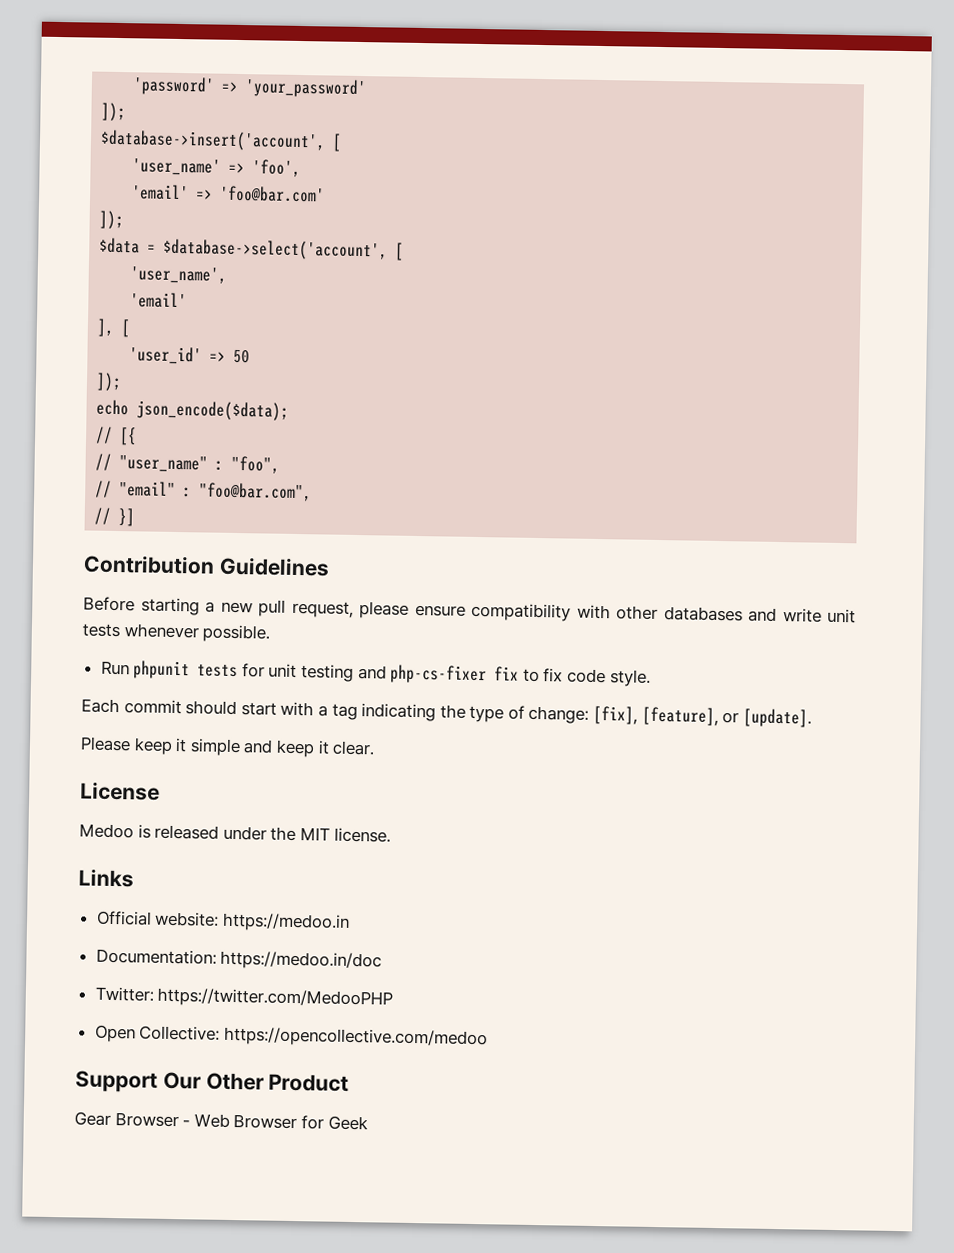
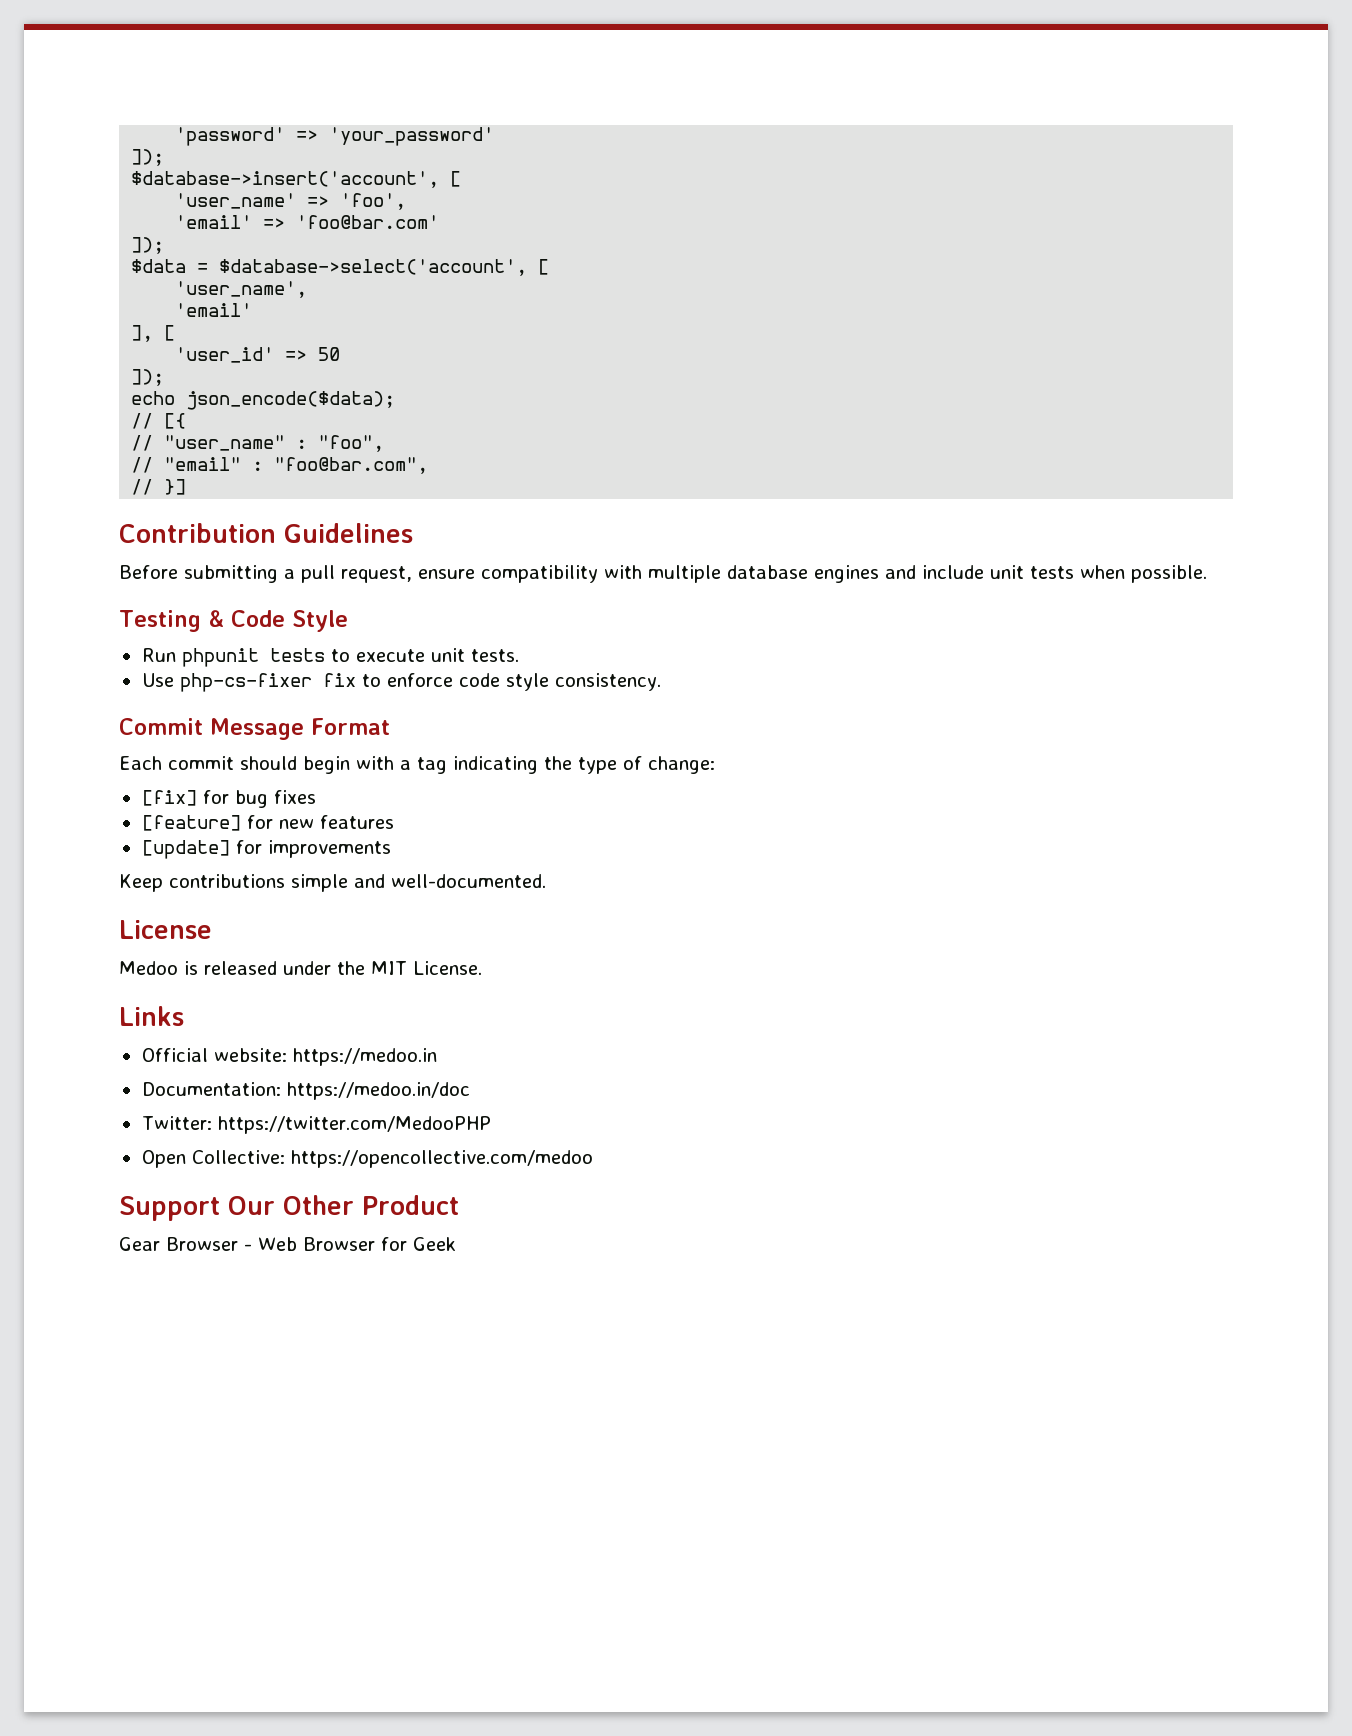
- Before starting a new pull request, please ensure compatibility with other databases and write unit tests whenever possible.
+ Before submitting a pull request, ensure compatibility with multiple database engines and include unit tests when possible.
+ Testing & Code Style
- Run phpunit tests for unit testing and php-cs-fixer fix to fix code style.
+ Run phpunit tests to execute unit tests.
+ Use php-cs-fixer fix to enforce code style consistency.
+ Commit Message Format
- Each commit should start with a tag indicating the type of change: [fix], [feature], or [update].
- Please keep it simple and keep it clear.
+ Each commit should begin with a tag indicating the type of change:
+ [fix] for bug fixes
+ [feature] for new features
+ [update] for improvements
+ Keep contributions simple and well-documented.
- Medoo is released under the MIT license.
+ Medoo is released under the MIT License.

